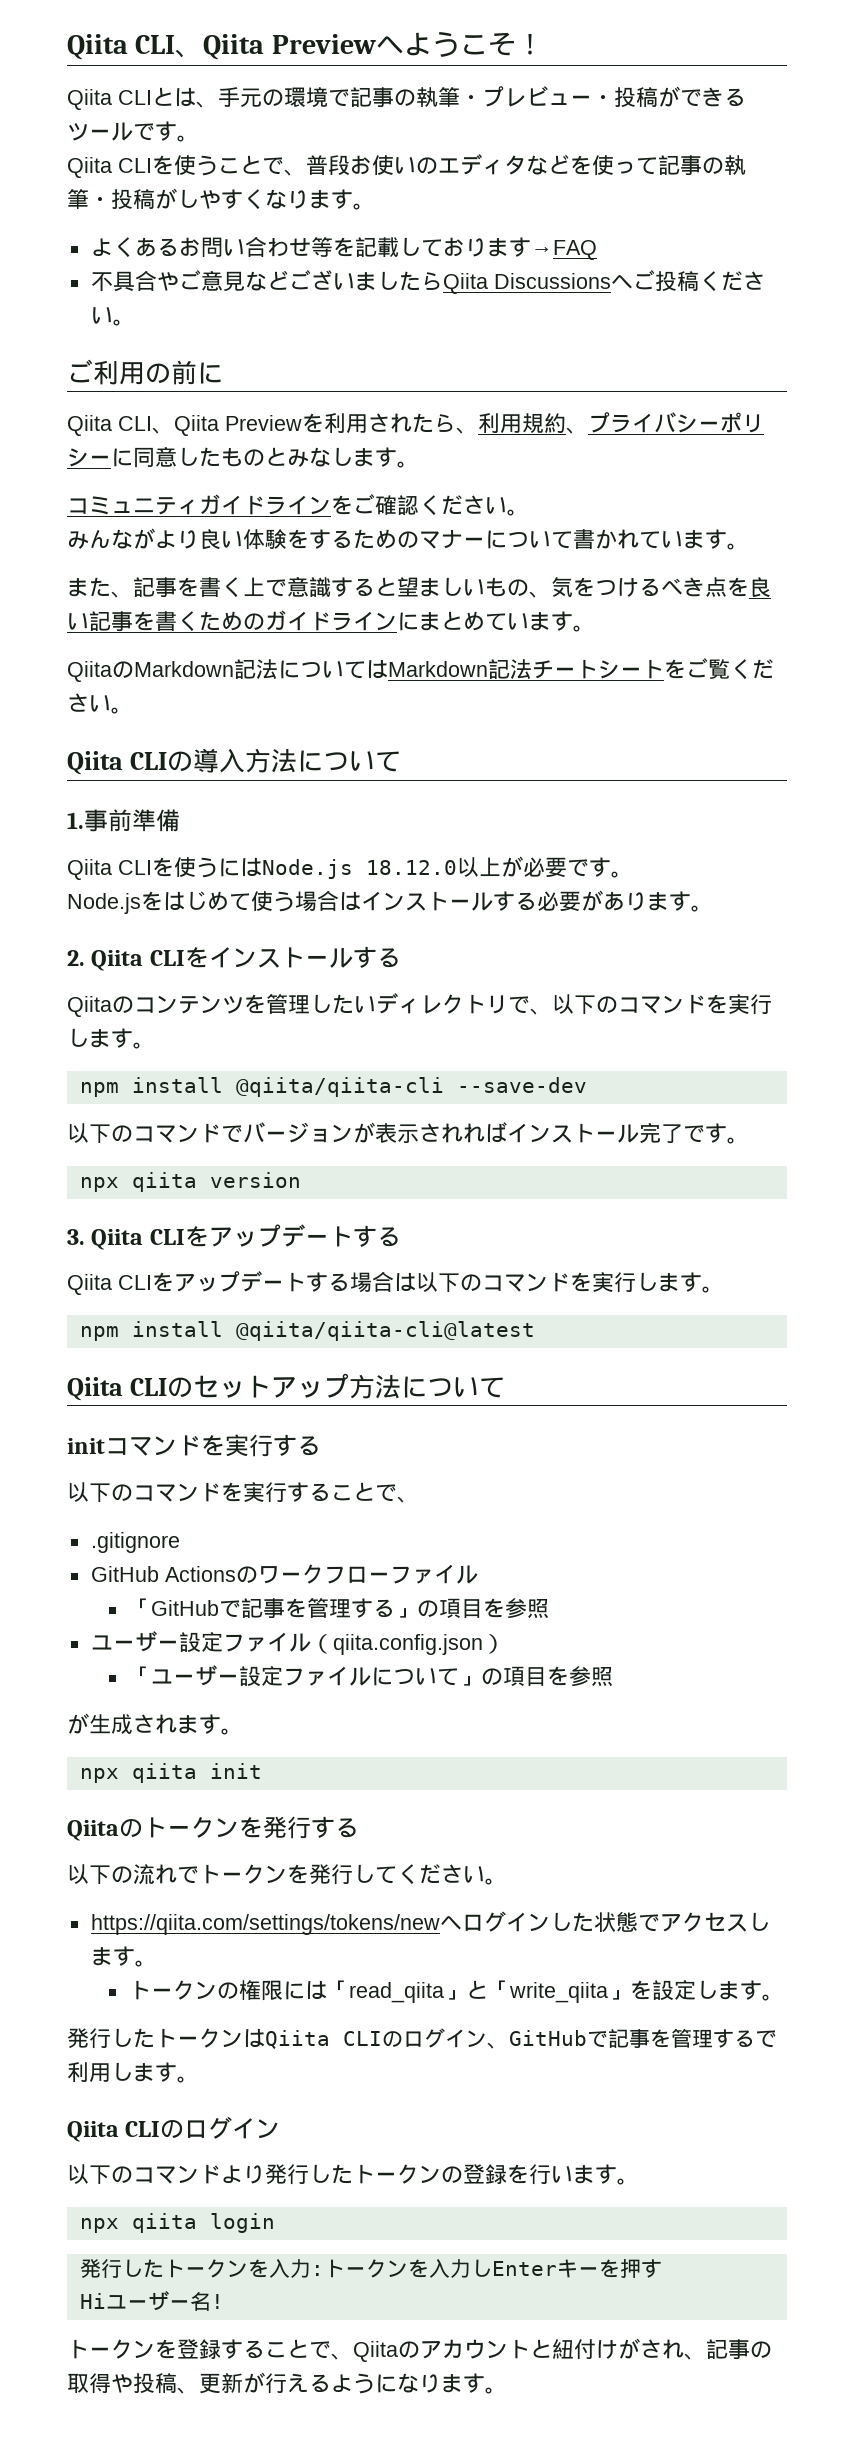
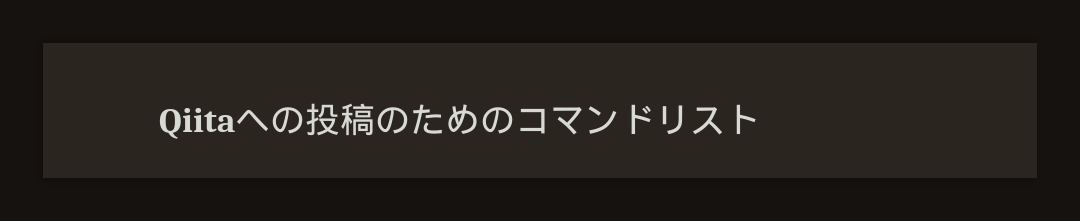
- Qiita CLI、Qiita Previewへようこそ！
- Qiita CLIとは、手元の環境で記事の執筆・プレビュー・投稿ができるツールです。
- Qiita CLIを使うことで、普段お使いのエディタなどを使って記事の執筆・投稿がしやすくなります。
- よくあるお問い合わせ等を記載しております→FAQ
- 不具合やご意見などございましたらQiita Discussionsへご投稿ください。
- ご利用の前に
- Qiita CLI、Qiita Previewを利用されたら、利用規約、プライバシーポリシーに同意したものとみなします。
- コミュニティガイドラインをご確認ください。
- みんながより良い体験をするためのマナーについて書かれています。
- また、記事を書く上で意識すると望ましいもの、気をつけるべき点を良い記事を書くためのガイドラインにまとめています。
- QiitaのMarkdown記法についてはMarkdown記法チートシートをご覧ください。
- Qiita CLIの導入方法について
- 1.事前準備
- Qiita CLIを使うにはNode.js 18.12.0以上が必要です。
- Node.jsをはじめて使う場合はインストールする必要があります。
- 2. Qiita CLIをインストールする
- Qiitaのコンテンツを管理したいディレクトリで、以下のコマンドを実行します。
- npm install @qiita/qiita-cli --save-dev
- 以下のコマンドでバージョンが表示されればインストール完了です。
- npx qiita version
- 3. Qiita CLIをアップデートする
- Qiita CLIをアップデートする場合は以下のコマンドを実行します。
- npm install @qiita/qiita-cli@latest
- Qiita CLIのセットアップ方法について
- initコマンドを実行する
- 以下のコマンドを実行することで、
- .gitignore
- GitHub Actionsのワークフローファイル
- 「GitHubで記事を管理する」の項目を参照
- ユーザー設定ファイル（qiita.config.json）
- 「ユーザー設定ファイルについて」の項目を参照
- が生成されます。
- npx qiita init
- Qiitaのトークンを発行する
- 以下の流れでトークンを発行してください。
- https://qiita.com/settings/tokens/newへログインした状態でアクセスします。
- トークンの権限には「read_qiita」と「write_qiita」を設定します。
- 発行したトークンはQiita CLIのログイン、GitHubで記事を管理するで利用します。
- Qiita CLIのログイン
- 以下のコマンドより発行したトークンの登録を行います。
- npx qiita login
- 発行したトークンを入力:トークンを入力しEnterキーを押す
- Hiユーザー名!
- トークンを登録することで、Qiitaのアカウントと紐付けがされ、記事の取得や投稿、更新が行えるようになります。
+ Qiitaへの投稿のためのコマンドリスト

